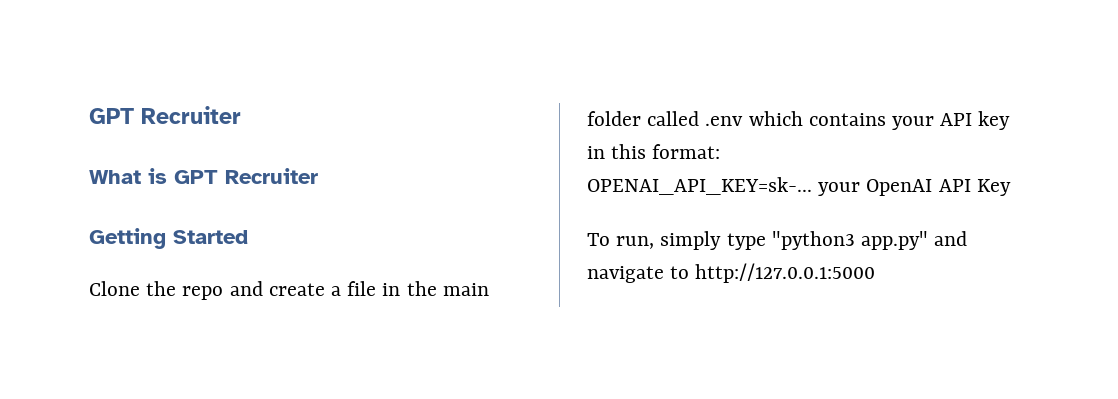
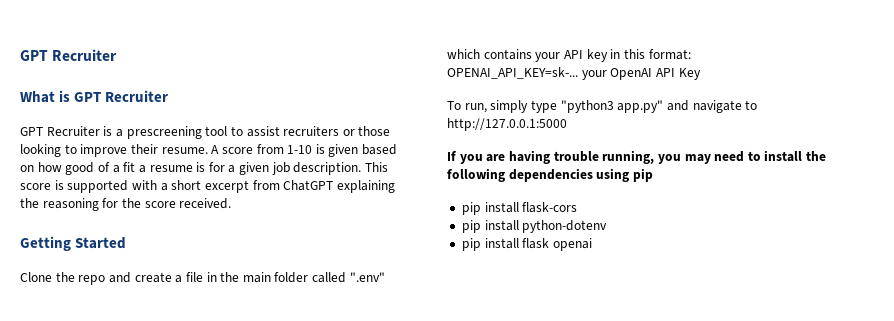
+ GPT Recruiter is a prescreening tool to assist recruiters or those looking to improve their resume. A score from 1-10 is given based on how good of a fit a resume is for a given job description. This score is supported with a short excerpt from ChatGPT explaining the reasoning for the score received.
- Clone the repo and create a file in the main folder called .env which contains your API key in this format:
+ Clone the repo and create a file in the main folder called ".env" which contains your API key in this format:
+ If you are having trouble running, you may need to install the following dependencies using pip
+ pip install flask-cors
+ pip install python-dotenv
+ pip install flask openai

